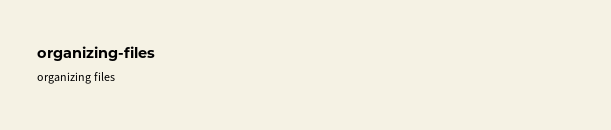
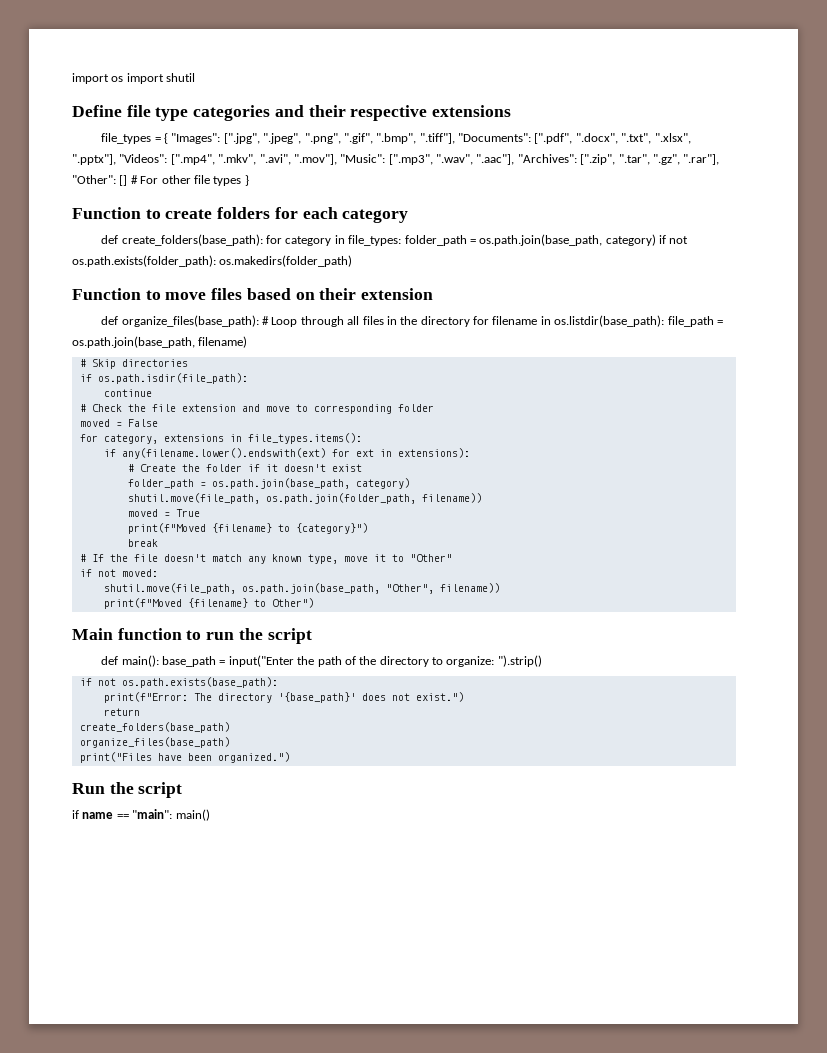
- organizing-files
- organizing files
+ import os import shutil
+ Define file type categories and their respective extensions
+ file_types = { "Images": [".jpg", ".jpeg", ".png", ".gif", ".bmp", ".tiff"], "Documents": [".pdf", ".docx", ".txt", ".xlsx", ".pptx"], "Videos": [".mp4", ".mkv", ".avi", ".mov"], "Music": [".mp3", ".wav", ".aac"], "Archives": [".zip", ".tar", ".gz", ".rar"], "Other": [] # For other file types }
+ Function to create folders for each category
+ def create_folders(base_path): for category in file_types: folder_path = os.path.join(base_path, category) if not os.path.exists(folder_path): os.makedirs(folder_path)
+ Function to move files based on their extension
+ def organize_files(base_path): # Loop through all files in the directory for filename in os.listdir(base_path): file_path = os.path.join(base_path, filename)
+ # Skip directories
+ if os.path.isdir(file_path):
+ continue
+ # Check the file extension and move to corresponding folder
+ moved = False
+ for category, extensions in file_types.items():
+ if any(filename.lower().endswith(ext) for ext in extensions):
+ # Create the folder if it doesn't exist
+ folder_path = os.path.join(base_path, category)
+ shutil.move(file_path, os.path.join(folder_path, filename))
+ moved = True
+ print(f"Moved {filename} to {category}")
+ break
+ # If the file doesn't match any known type, move it to "Other"
+ if not moved:
+ shutil.move(file_path, os.path.join(base_path, "Other", filename))
+ print(f"Moved {filename} to Other")
+ Main function to run the script
+ def main(): base_path = input("Enter the path of the directory to organize: ").strip()
+ if not os.path.exists(base_path):
+ print(f"Error: The directory '{base_path}' does not exist.")
+ return
+ create_folders(base_path)
+ organize_files(base_path)
+ print("Files have been organized.")
+ Run the script
+ if name == "main": main()

